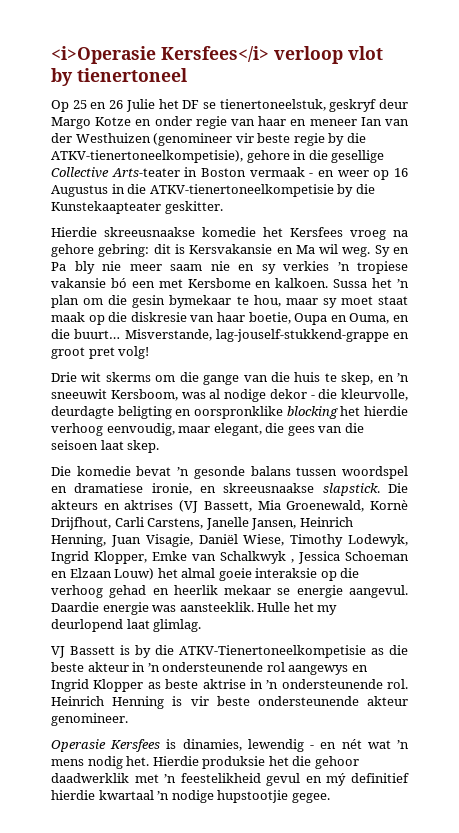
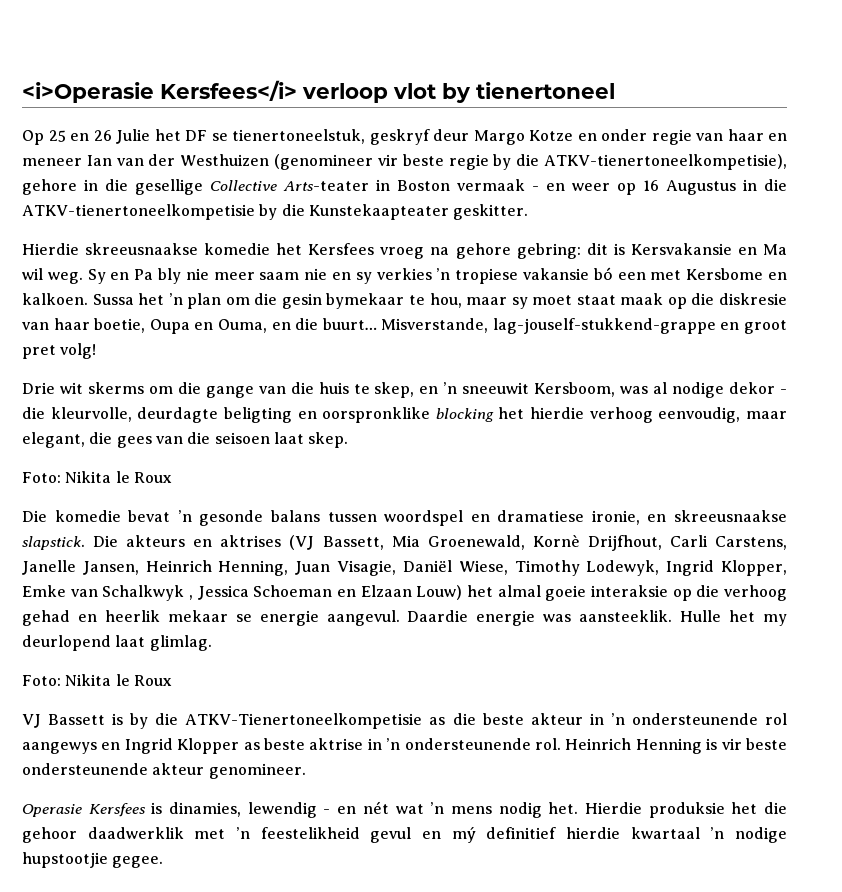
  Drie wit skerms om die gange van die huis te skep, en ’n sneeuwit Kersboom, was al nodige dekor - die kleurvolle, deurdagte beligting en oorspronklike blocking het hierdie verhoog eenvoudig, maar elegant, die gees van die seisoen laat skep.
+ Foto: Nikita le Roux
  Hulle het my deurlopend laat glimlag.
+ Foto: Nikita le Roux

